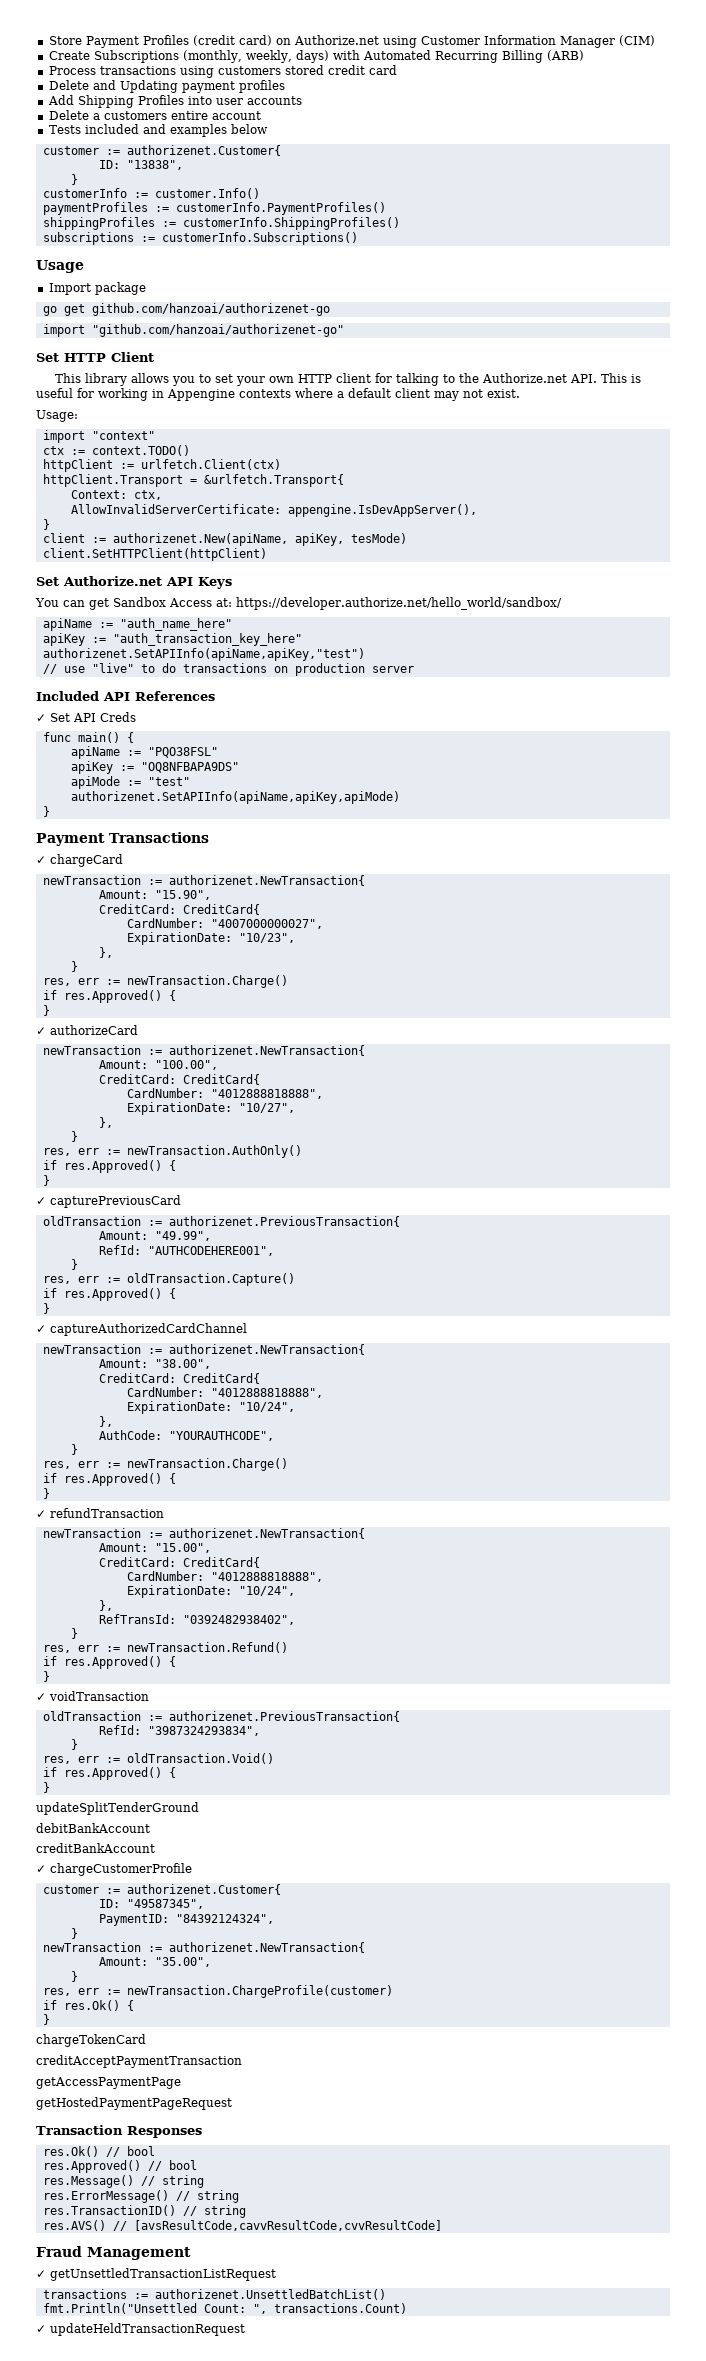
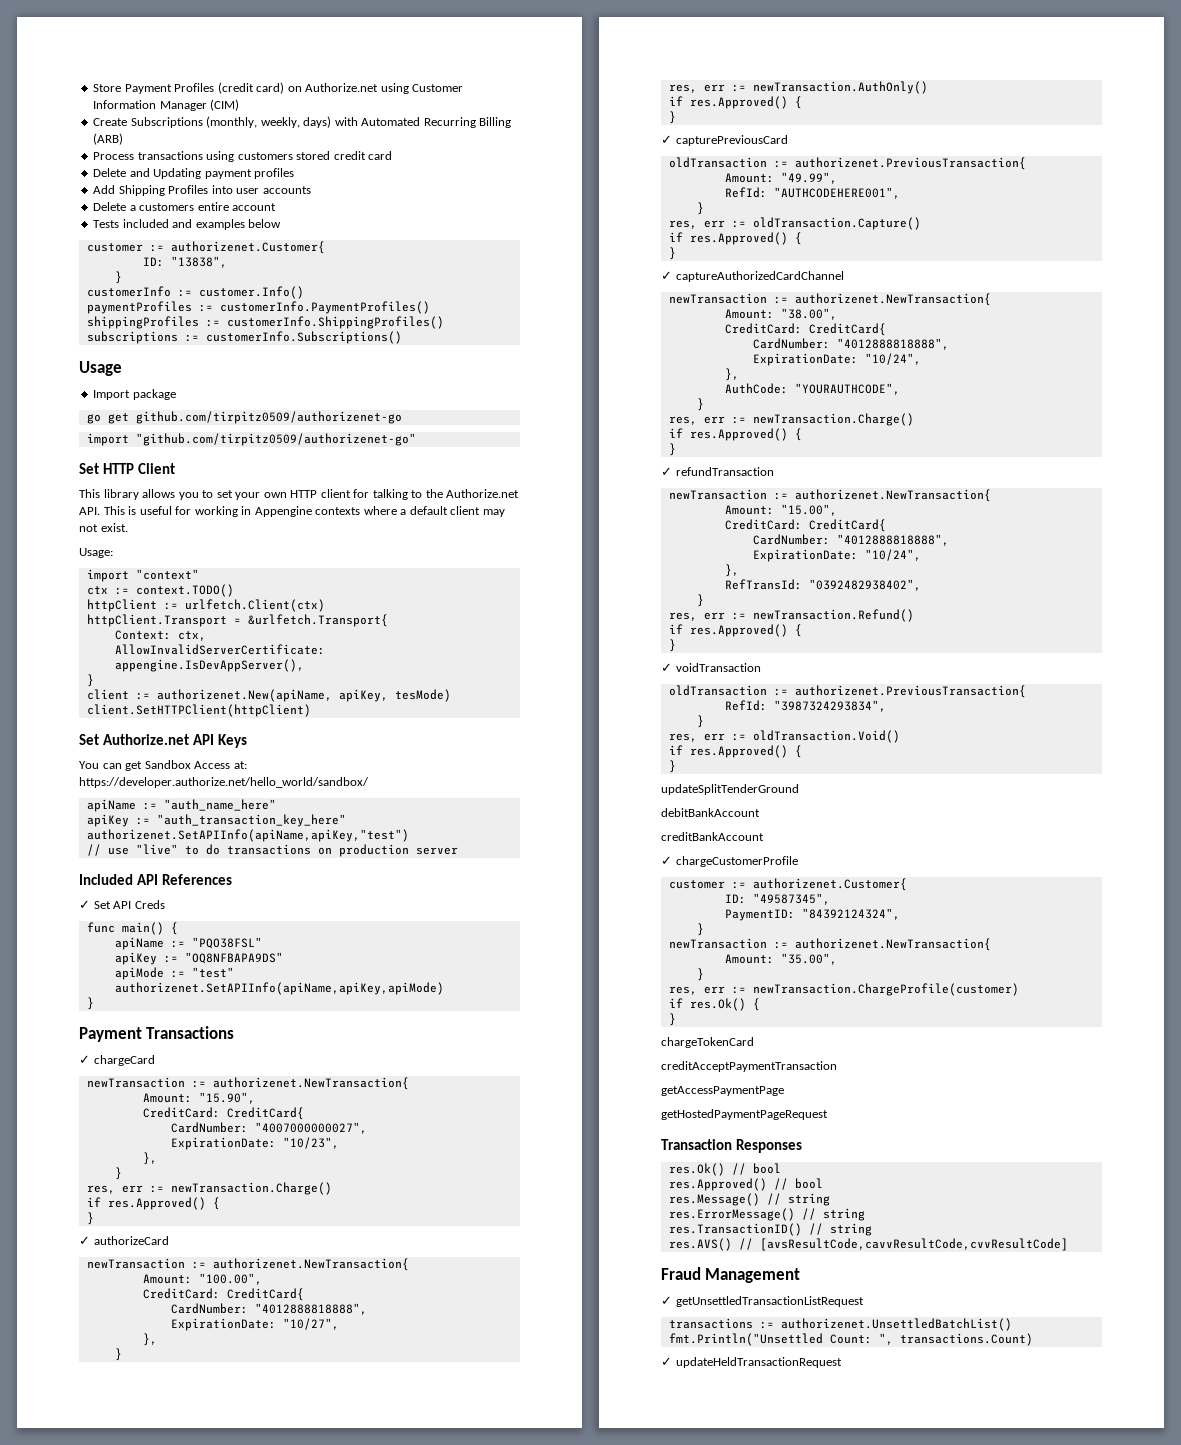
- go get github.com/hanzoai/authorizenet-go
- import "github.com/hanzoai/authorizenet-go"
+ go get github.com/tirpitz0509/authorizenet-go
+ import "github.com/tirpitz0509/authorizenet-go"

